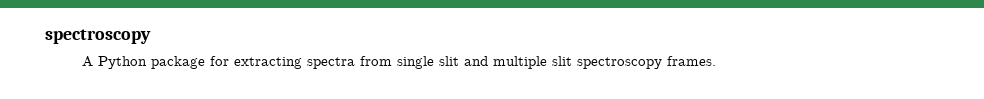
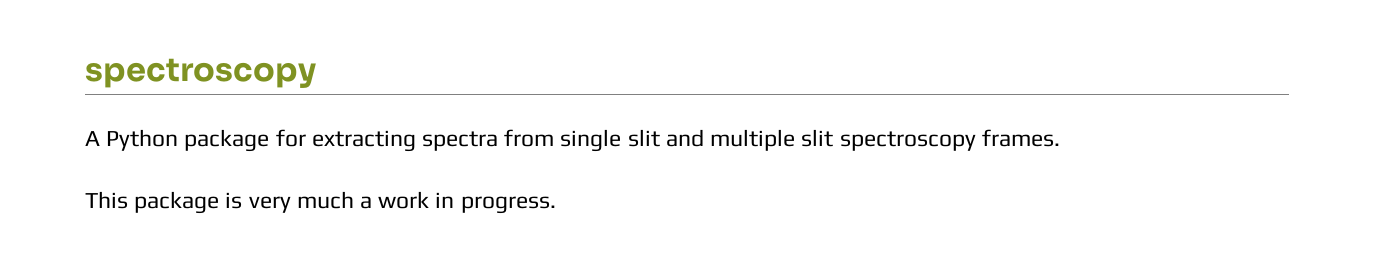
+ This package is very much a work in progress.

